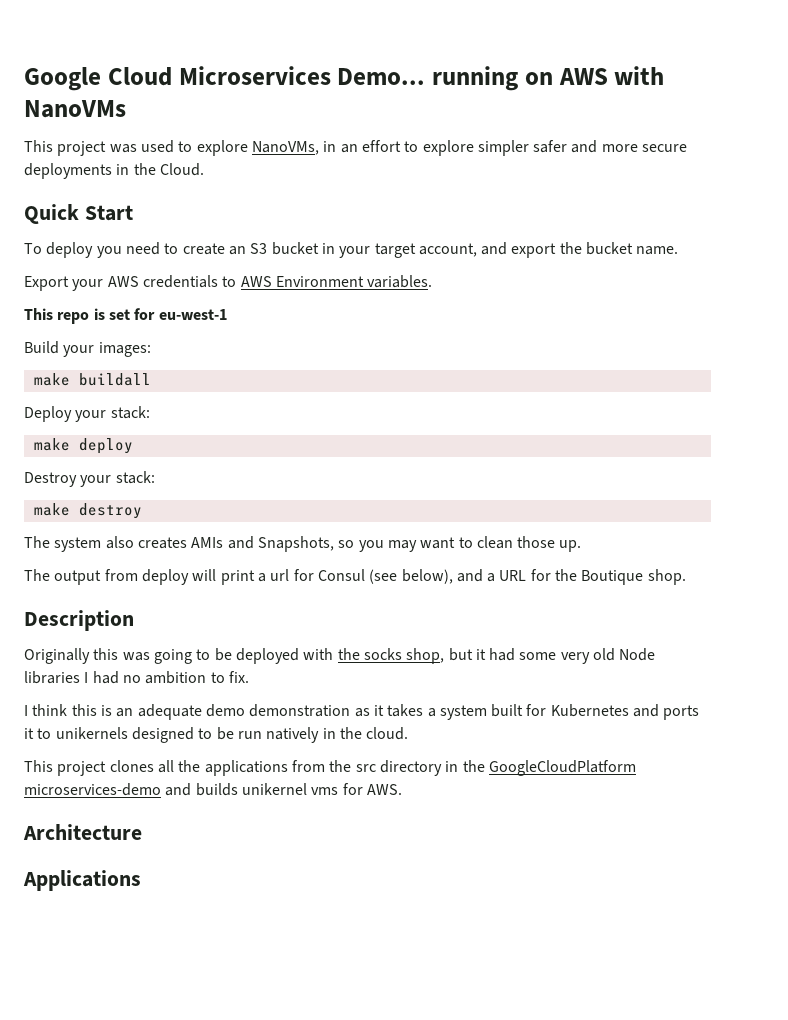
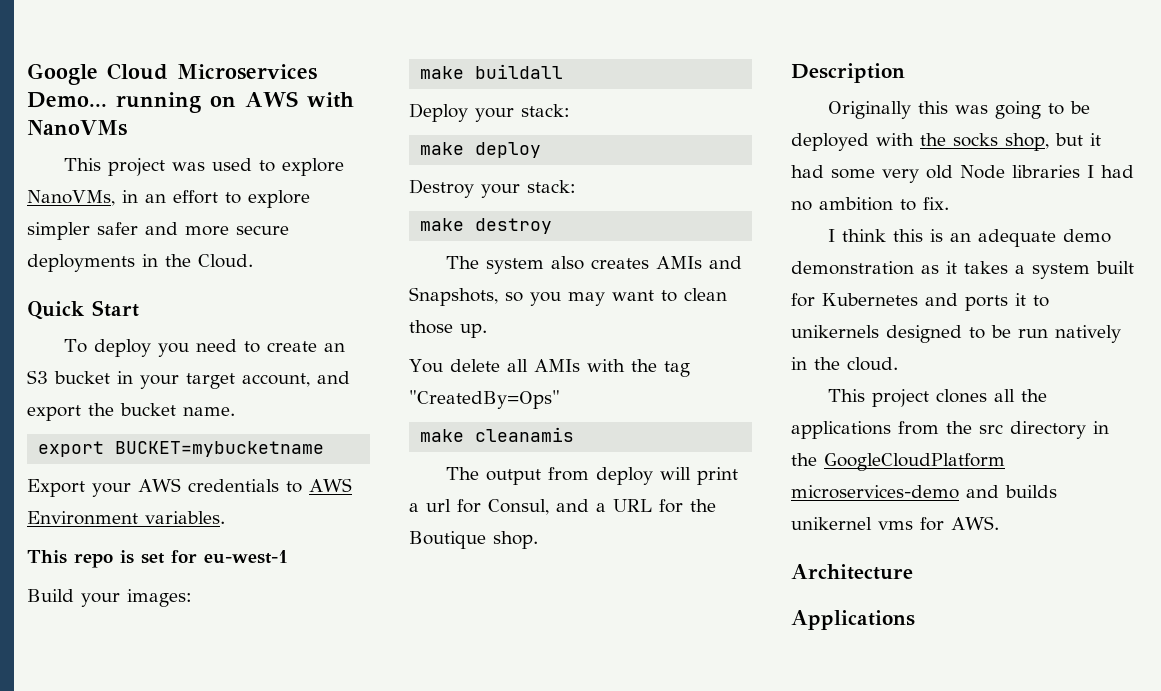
+ export BUCKET=mybucketname
+ You delete all AMIs with the tag "CreatedBy=Ops"
+ make cleanamis
- The output from deploy will print a url for Consul (see below), and a URL for the Boutique shop.
+ The output from deploy will print a url for Consul, and a URL for the Boutique shop.

